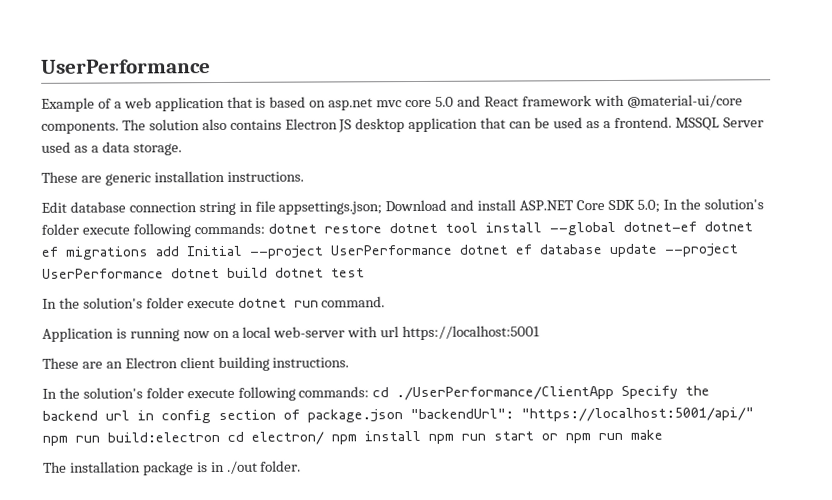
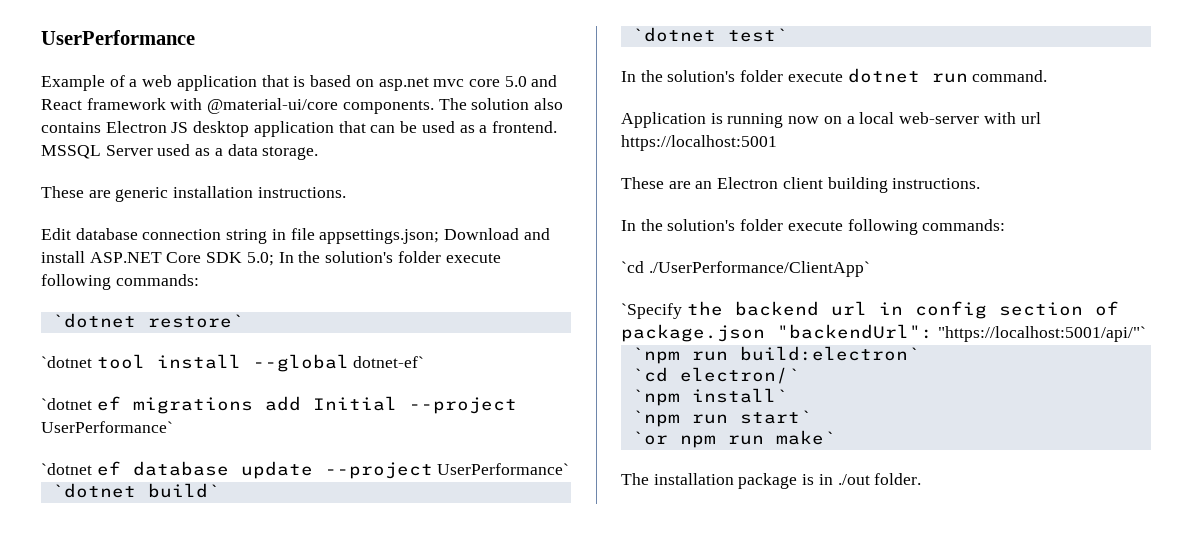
- Edit database connection string in file appsettings.json; Download and install ASP.NET Core SDK 5.0; In the solution's folder execute following commands: dotnet restore dotnet tool install --global dotnet-ef dotnet ef migrations add Initial --project UserPerformance dotnet ef database update --project UserPerformance dotnet build dotnet test
+ Edit database connection string in file appsettings.json; Download and install ASP.NET Core SDK 5.0; In the solution's folder execute following commands:
+ `dotnet restore`
+ `dotnet tool install --global dotnet-ef`
+ `dotnet ef migrations add Initial --project UserPerformance`
+ `dotnet ef database update --project UserPerformance`
+ `dotnet build`
+ `dotnet test`
  These are an Electron client building instructions.
- In the solution's folder execute following commands: cd ./UserPerformance/ClientApp Specify the backend url in config section of package.json "backendUrl": "https://localhost:5001/api/" npm run build:electron cd electron/ npm install npm run start or npm run make
+ In the solution's folder execute following commands:
+ `cd ./UserPerformance/ClientApp`
+ `Specify the backend url in config section of package.json "backendUrl": "https://localhost:5001/api/"`
+ `npm run build:electron`
+ `cd electron/`
+ `npm install`
+ `npm run start`
+ `or npm run make`

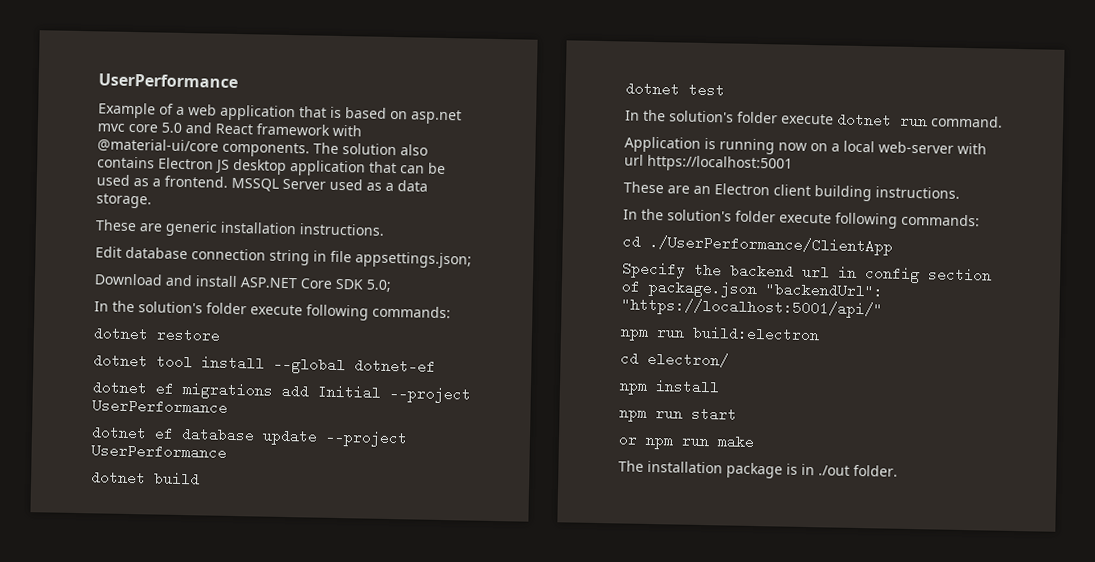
- Edit database connection string in file appsettings.json; Download and install ASP.NET Core SDK 5.0; In the solution's folder execute following commands:
- `dotnet restore`
- `dotnet tool install --global dotnet-ef`
- `dotnet ef migrations add Initial --project UserPerformance`
- `dotnet ef database update --project UserPerformance`
- `dotnet build`
- `dotnet test`
+ Edit database connection string in file appsettings.json;
+ Download and install ASP.NET Core SDK 5.0;
+ In the solution's folder execute following commands:
+ dotnet restore
+ dotnet tool install --global dotnet-ef
+ dotnet ef migrations add Initial --project UserPerformance
+ dotnet ef database update --project UserPerformance
+ dotnet build
+ dotnet test
- `cd ./UserPerformance/ClientApp`
- `Specify the backend url in config section of package.json "backendUrl": "https://localhost:5001/api/"`
- `npm run build:electron`
- `cd electron/`
- `npm install`
- `npm run start`
- `or npm run make`
+ cd ./UserPerformance/ClientApp
+ Specify the backend url in config section of package.json "backendUrl": "https://localhost:5001/api/"
+ npm run build:electron
+ cd electron/
+ npm install
+ npm run start
+ or npm run make

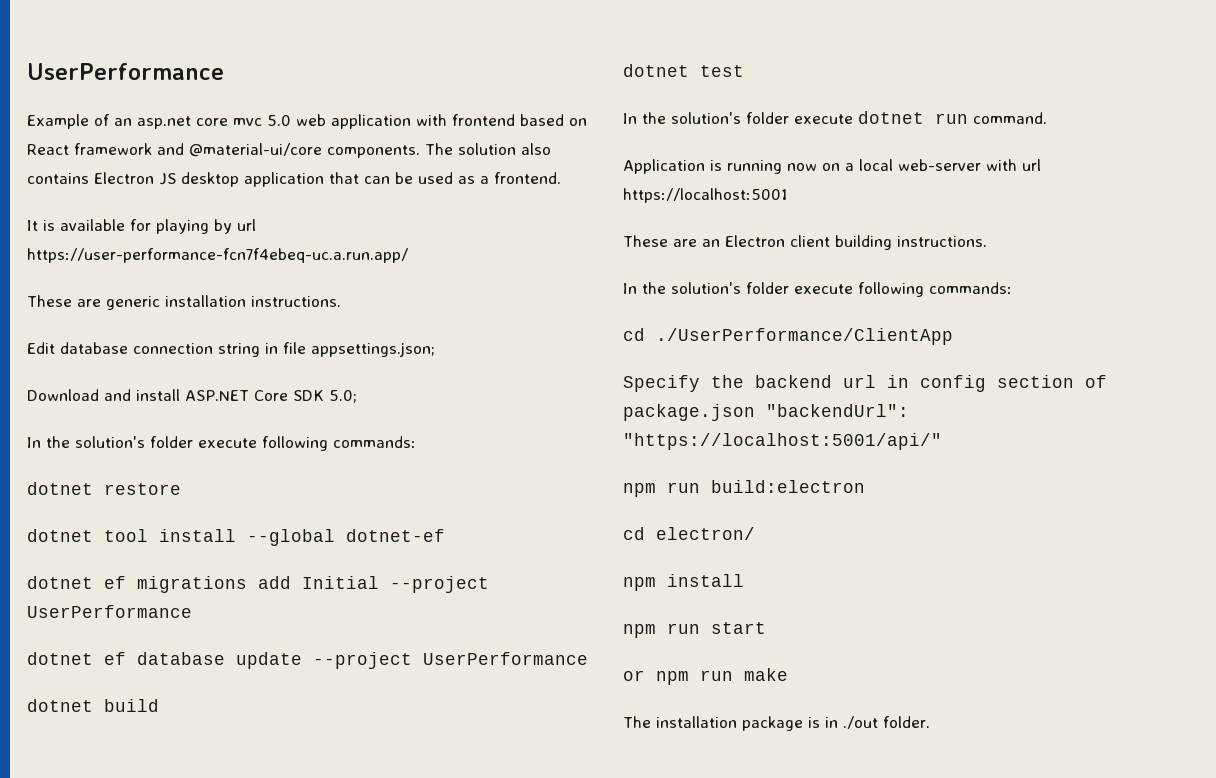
- Example of a web application that is based on asp.net mvc core 5.0 and React framework with @material-ui/core components.
+ Example of an asp.net core mvc 5.0 web application with frontend based on React framework and @material-ui/core components.
- The solution also contains Electron JS desktop application that can be used as a frontend. MSSQL Server used as a data storage.
+ The solution also contains Electron JS desktop application that can be used as a frontend.
+ It is available for playing by url https://user-performance-fcn7f4ebeq-uc.a.run.app/

